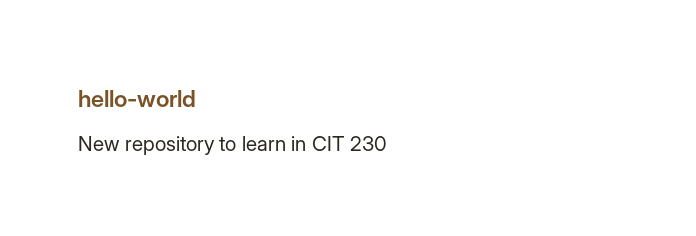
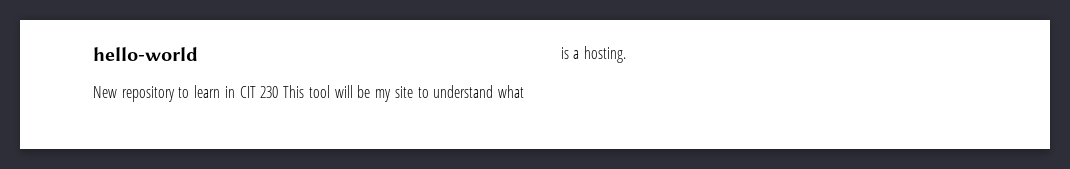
- New repository to learn in CIT 230
+ New repository to learn in CIT 230 This tool will be my site to understand what is a hosting.

